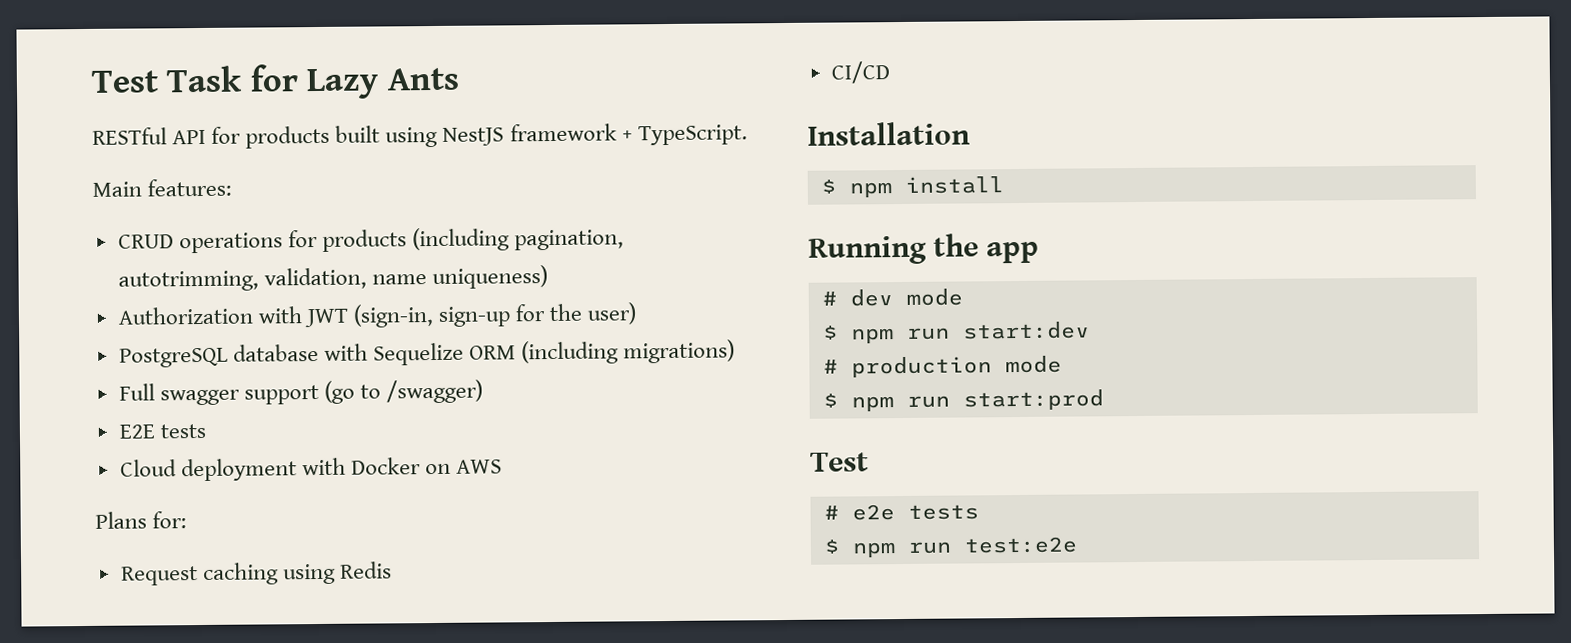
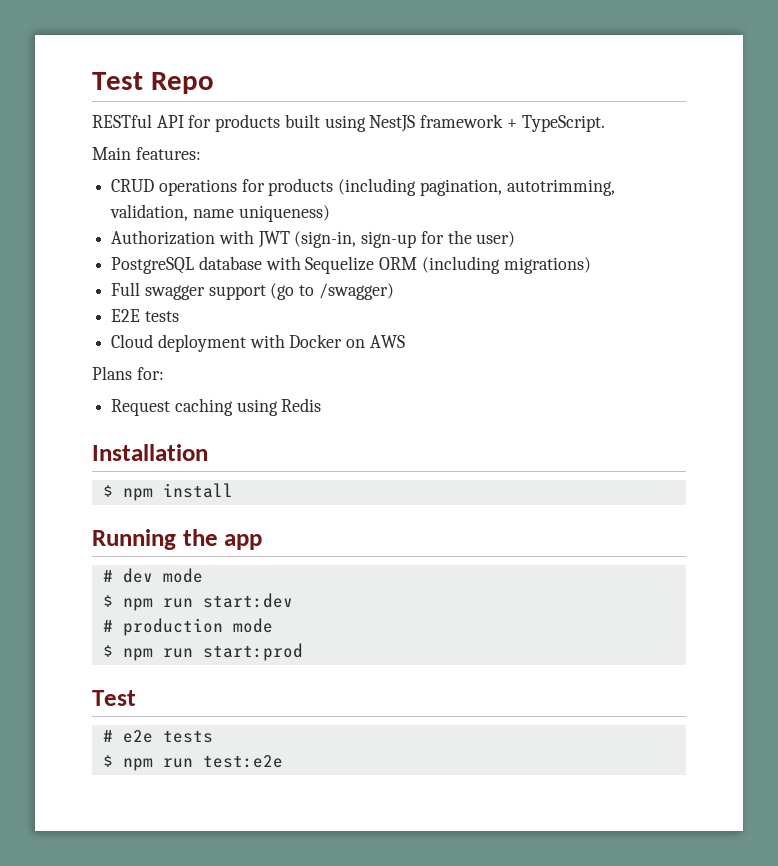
- Test Task for Lazy Ants
+ Test Repo
- CI/CD

